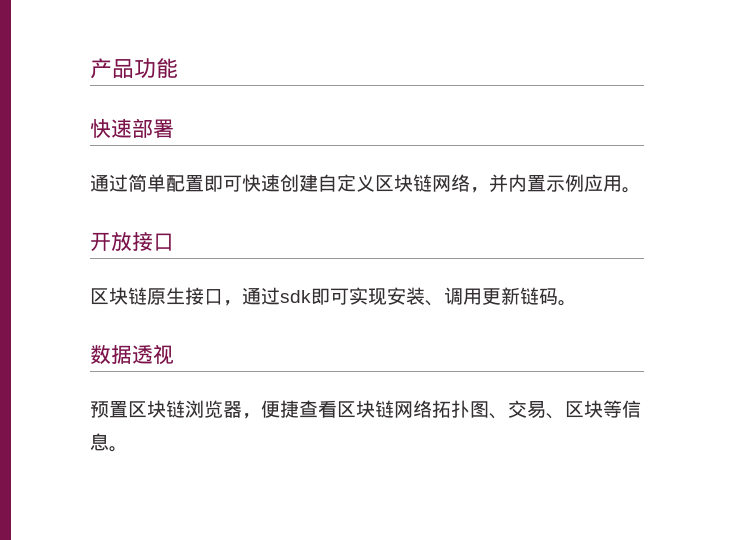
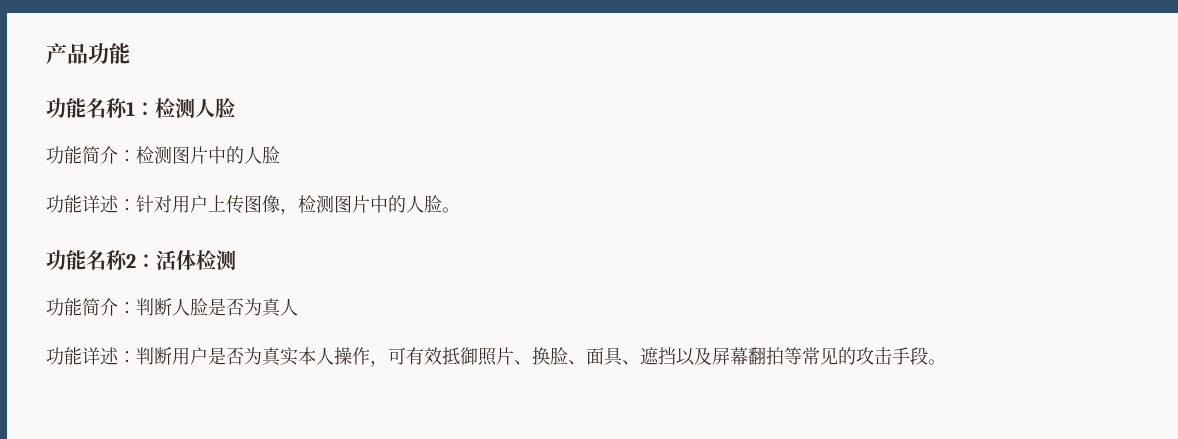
- 快速部署
- 通过简单配置即可快速创建自定义区块链网络，并内置示例应用。
- 开放接口
- 区块链原生接口，通过sdk即可实现安装、调用更新链码。
- 数据透视
- 预置区块链浏览器，便捷查看区块链网络拓扑图、交易、区块等信息。
+ 功能名称1：检测人脸
+ 功能简介：检测图片中的人脸
+ 功能详述：针对用户上传图像，检测图片中的人脸。
+ 功能名称2：活体检测
+ 功能简介：判断人脸是否为真人
+ 功能详述：判断用户是否为真实本人操作，可有效抵御照片、换脸、面具、遮挡以及屏幕翻拍等常见的攻击手段。

